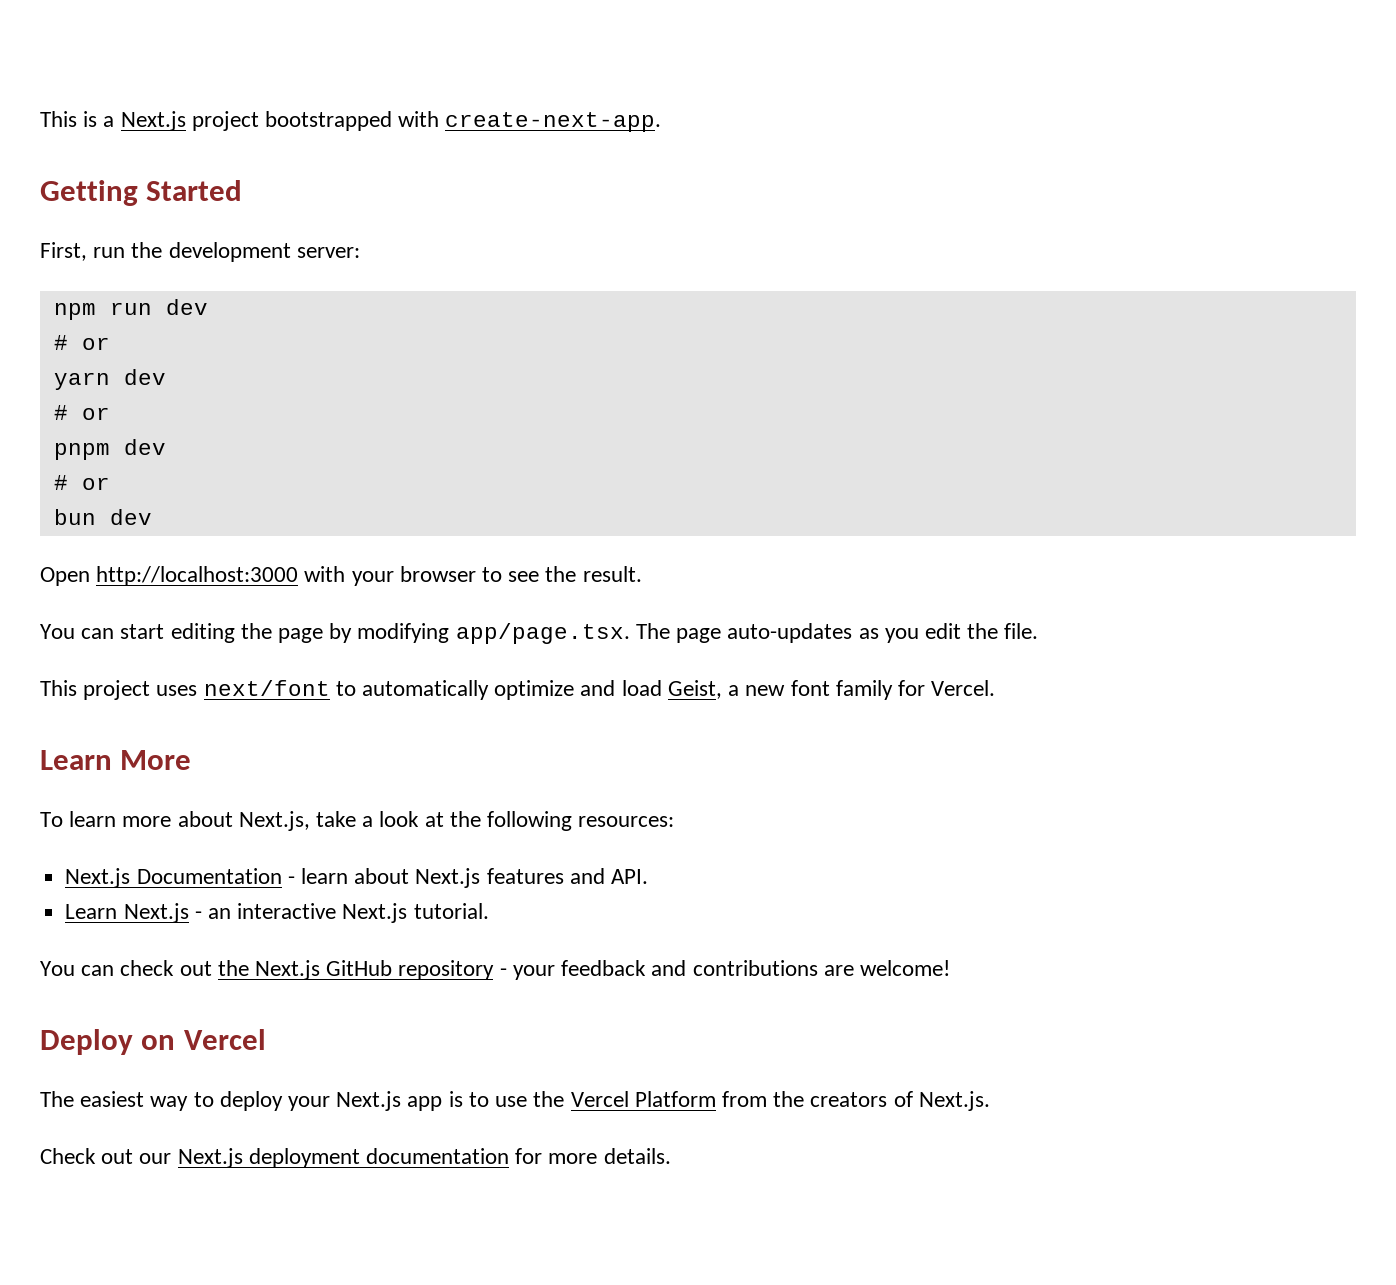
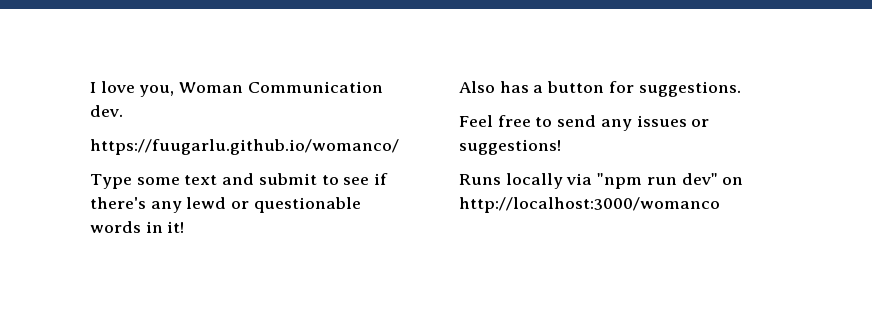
- This is a Next.js project bootstrapped with create-next-app.
- Getting Started
- First, run the development server:
- npm run dev
- # or
- yarn dev
- # or
- pnpm dev
- # or
- bun dev
- Open http://localhost:3000 with your browser to see the result.
- You can start editing the page by modifying app/page.tsx. The page auto-updates as you edit the file.
- This project uses next/font to automatically optimize and load Geist, a new font family for Vercel.
- Learn More
- To learn more about Next.js, take a look at the following resources:
- Next.js Documentation - learn about Next.js features and API.
- Learn Next.js - an interactive Next.js tutorial.
- You can check out the Next.js GitHub repository - your feedback and contributions are welcome!
- Deploy on Vercel
- The easiest way to deploy your Next.js app is to use the Vercel Platform from the creators of Next.js.
- Check out our Next.js deployment documentation for more details.
+ I love you, Woman Communication dev.
+ https://fuugarlu.github.io/womanco/
+ Type some text and submit to see if there's any lewd or questionable words in it!
+ Also has a button for suggestions.
+ Feel free to send any issues or suggestions!
+ Runs locally via "npm run dev" on http://localhost:3000/womanco

